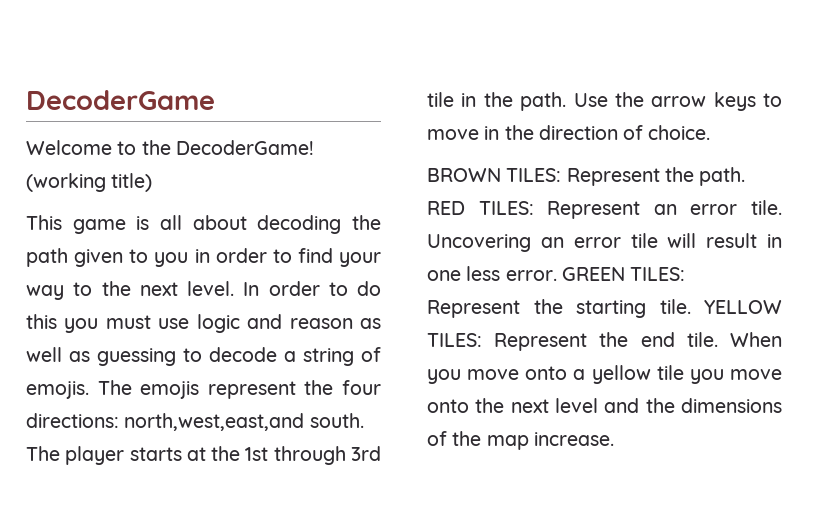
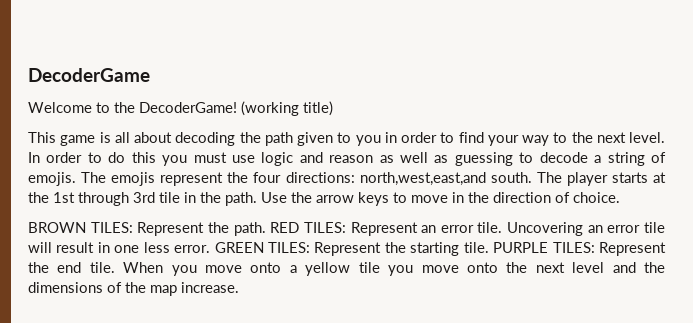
- YELLOW TILES: Represent the end tile.
+ PURPLE TILES: Represent the end tile.

